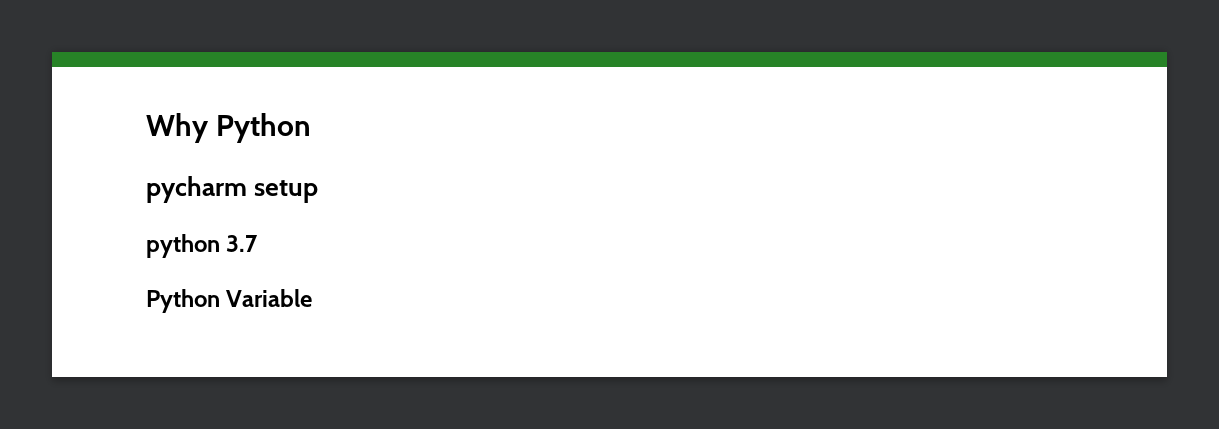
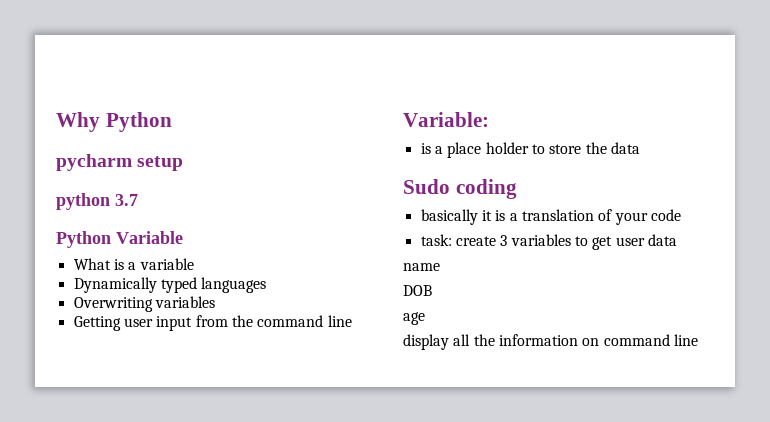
+ What is a variable
+ Dynamically typed languages
+ Overwriting variables
+ Getting user input from the command line
+ Variable:
+ is a place holder to store the data
+ Sudo coding
+ basically it is a translation of your code
+ task: create 3 variables to get user data
+ name
+ DOB
+ age
+ display all the information on command line

